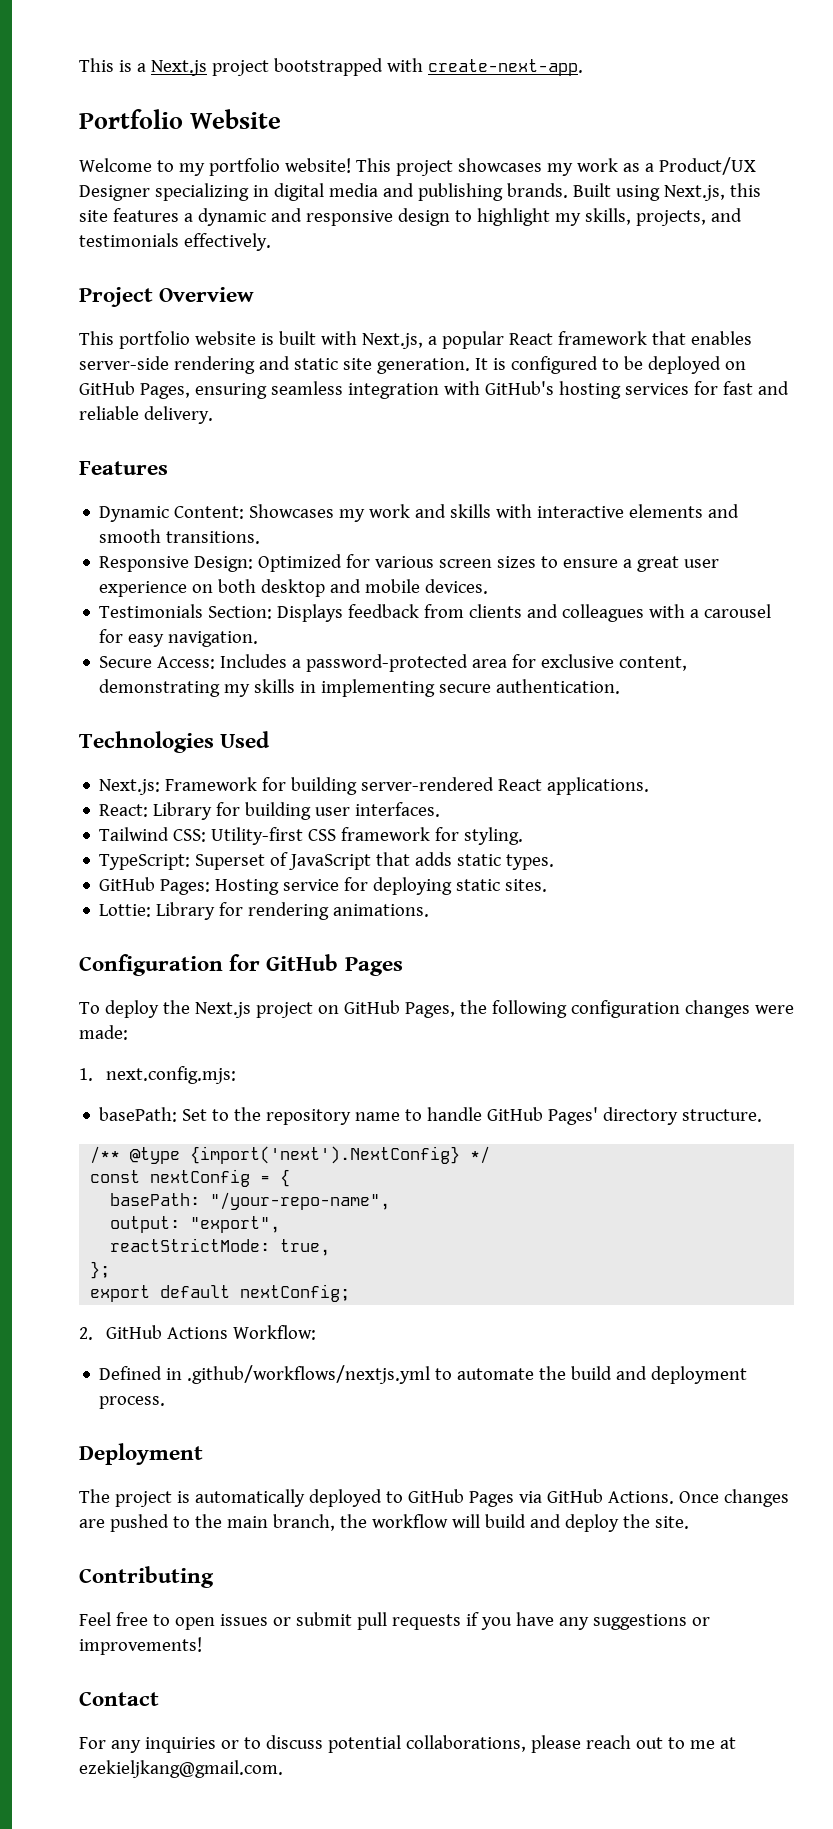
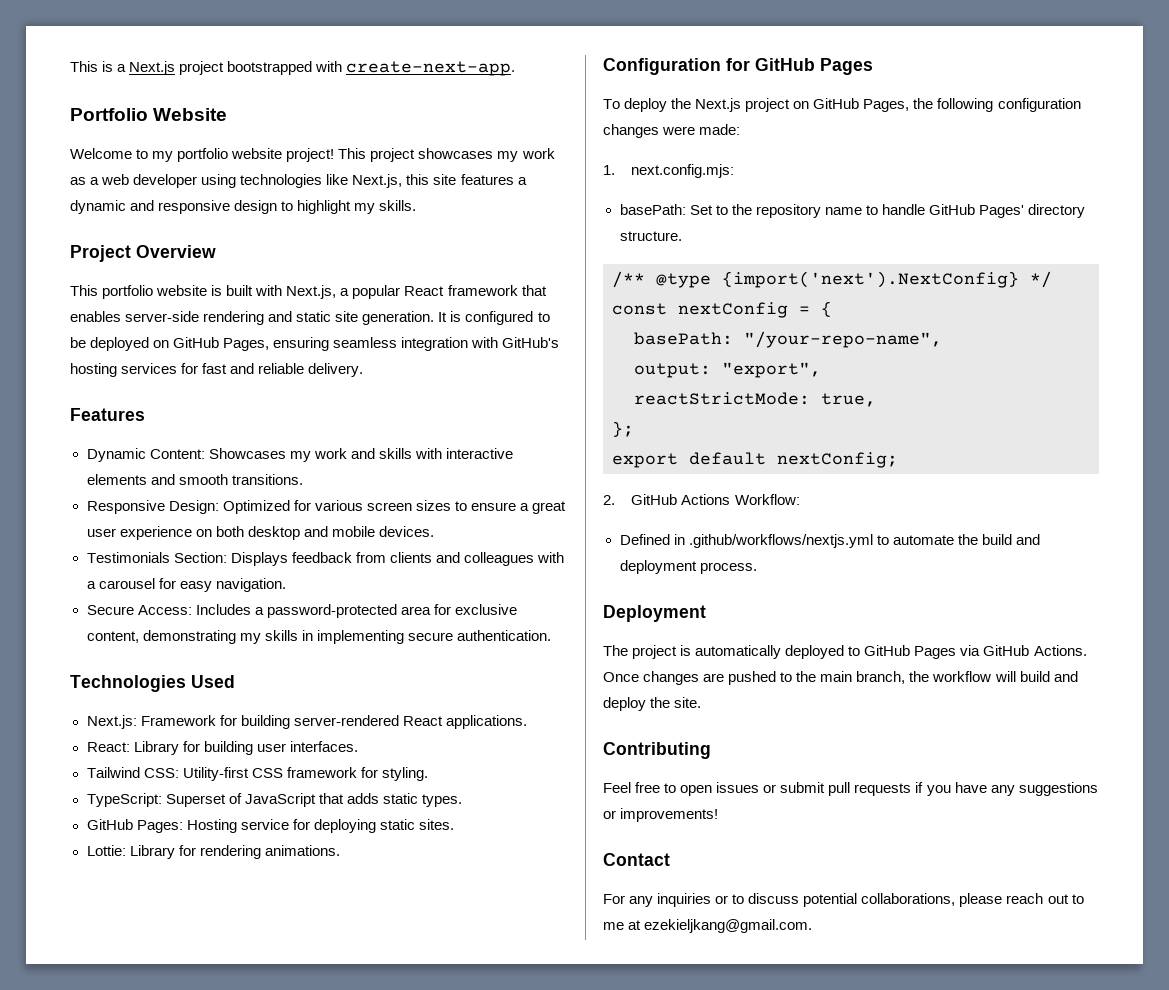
- Welcome to my portfolio website!
+ Welcome to my portfolio website project!
- This project showcases my work as a Product/UX Designer specializing in digital media and publishing brands. Built using Next.js, this site features a dynamic and responsive design to highlight my skills, projects, and testimonials effectively.
+ This project showcases my work as a web developer using technologies like Next.js, this site features a dynamic and responsive design to highlight my skills.

